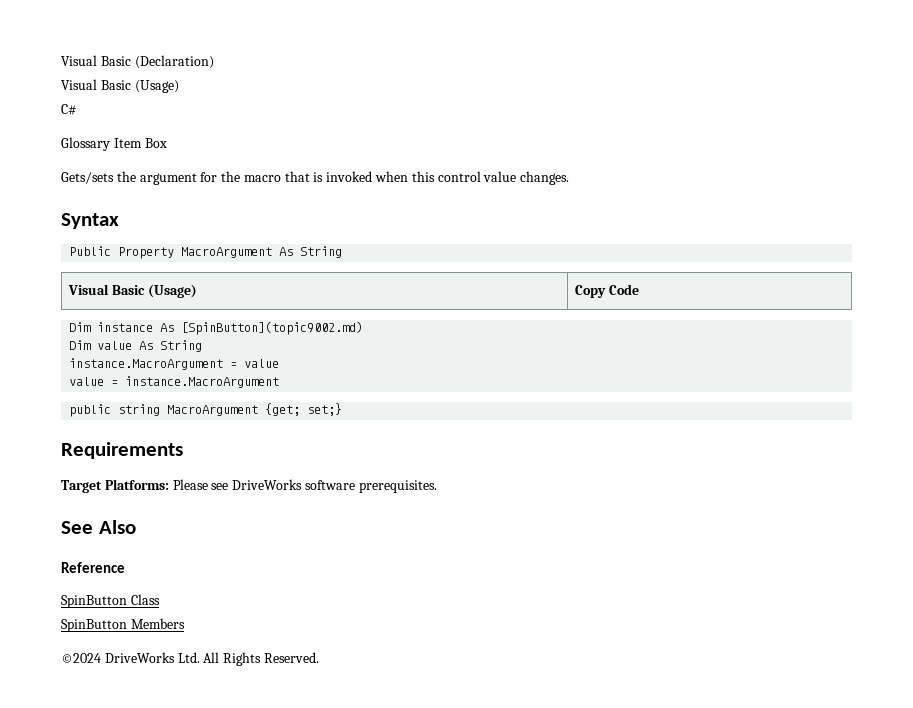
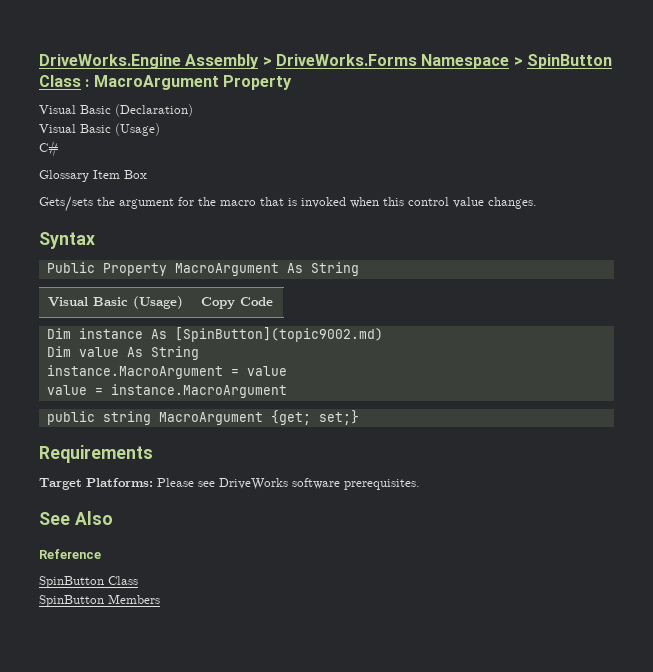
+ DriveWorks.Engine Assembly > DriveWorks.Forms Namespace > SpinButton Class : MacroArgument Property
- ©2024 DriveWorks Ltd. All Rights Reserved.

